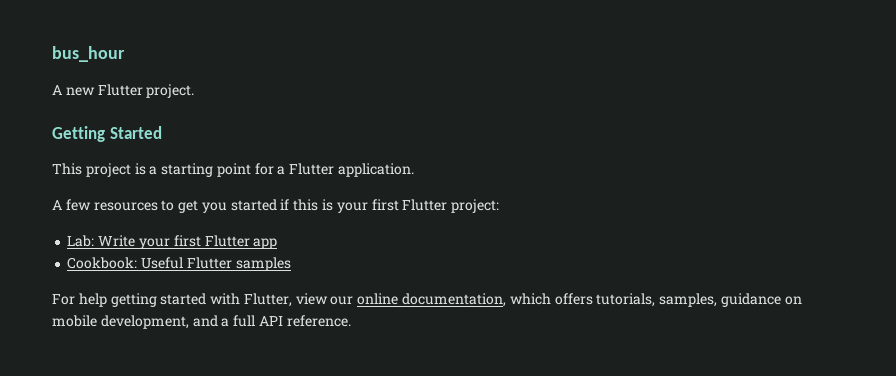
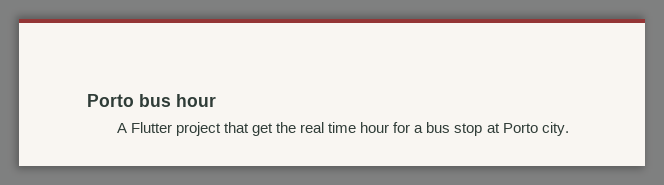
- bus_hour
- A new Flutter project.
- Getting Started
- This project is a starting point for a Flutter application.
- A few resources to get you started if this is your first Flutter project:
- Lab: Write your first Flutter app
- Cookbook: Useful Flutter samples
- For help getting started with Flutter, view our online documentation, which offers tutorials, samples, guidance on mobile development, and a full API reference.
+ Porto bus hour
+ A Flutter project that get the real time hour for a bus stop at Porto city.

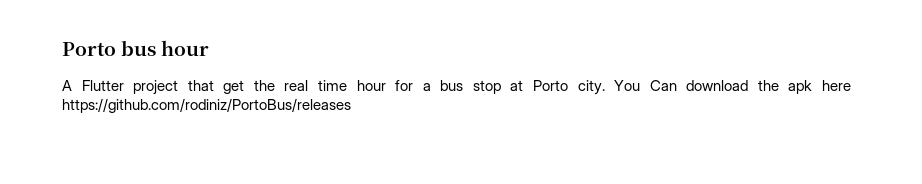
+ You Can download the apk here https://github.com/rodiniz/PortoBus/releases

